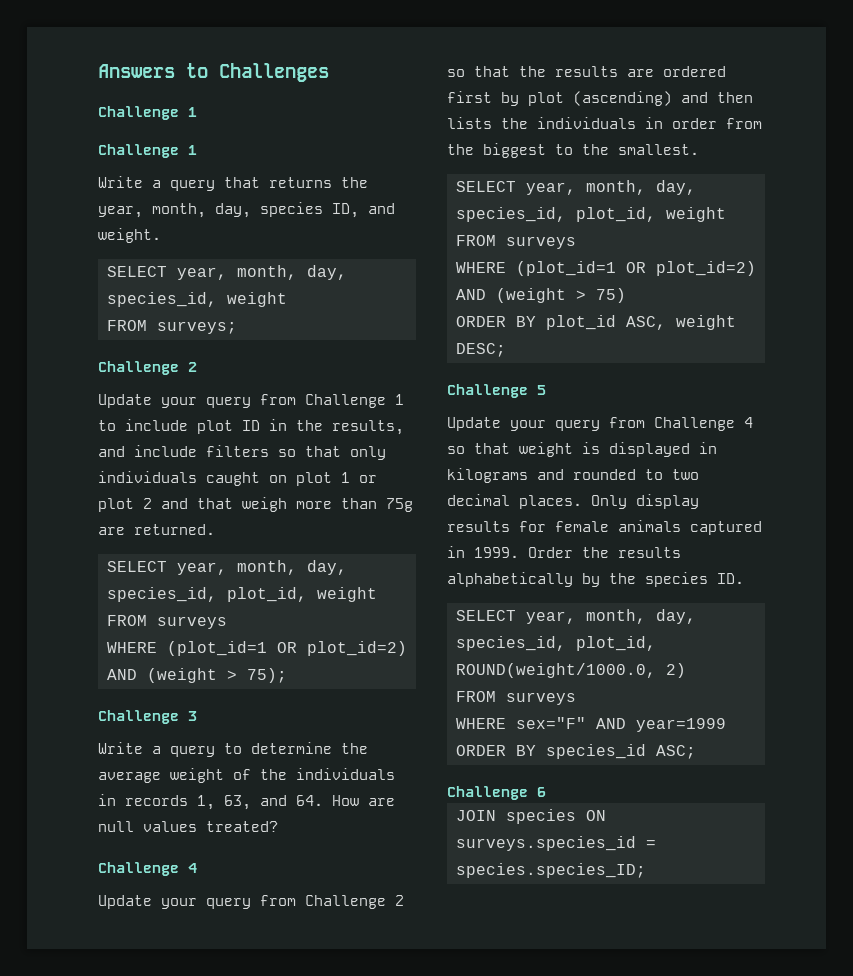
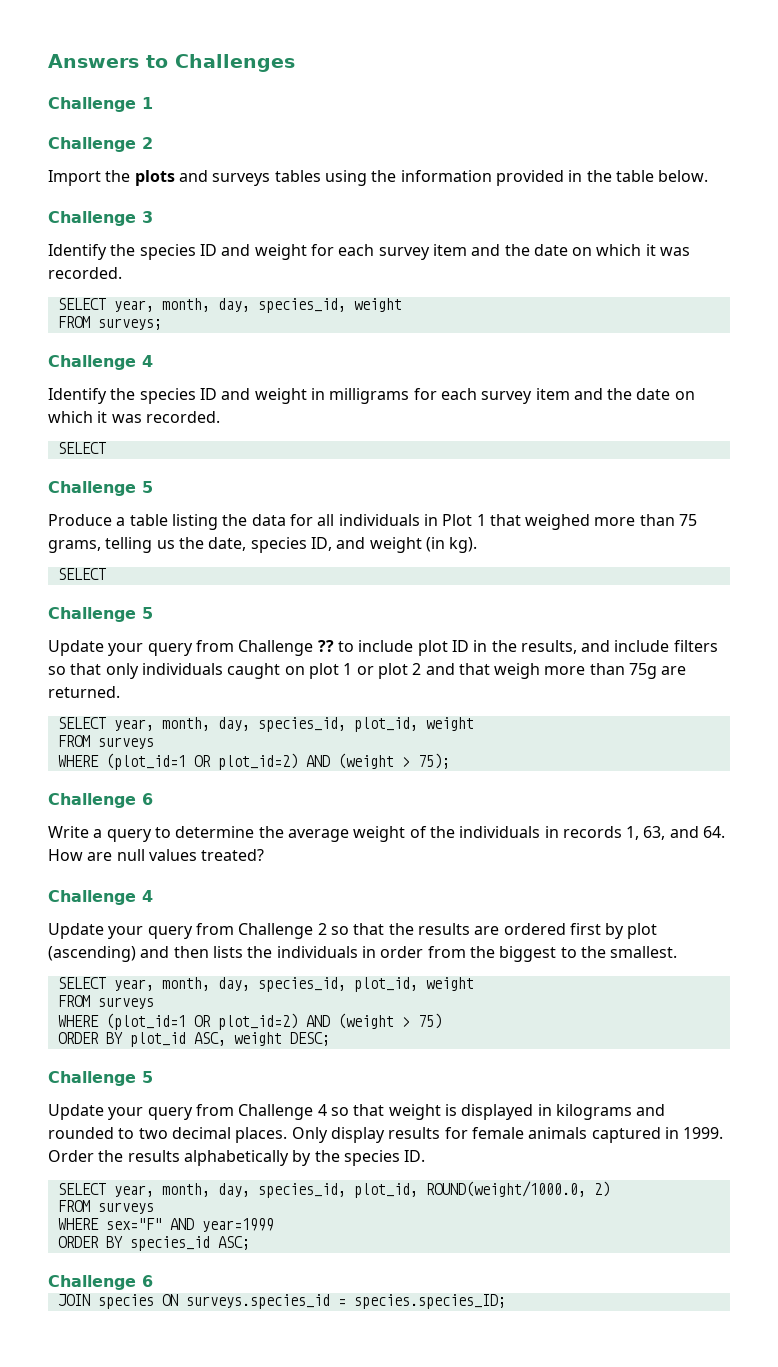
  Answers to Challenges
  Challenge 1
- Challenge 1
- Write a query that returns the year, month, day, species ID, and weight.
+ Challenge 2
+ Import the plots and surveys tables using the information provided in the table below.
+ Challenge 3
+ Identify the species ID and weight for each survey item and the date on which it was recorded.
  FROM surveys;
- Challenge 2
- Update your query from Challenge 1 to include plot ID in the results, and include filters so that only individuals caught on plot 1 or plot 2 and that weigh more than 75g are returned.
+ Challenge 4
+ Identify the species ID and weight in milligrams for each survey item and the date on which it was recorded.
+ SELECT
+ Challenge 5
+ Produce a table listing the data for all individuals in Plot 1 that weighed more than 75 grams, telling us the date, species ID, and weight (in kg).
+ SELECT
+ Challenge 5
+ Update your query from Challenge ?? to include plot ID in the results, and include filters so that only individuals caught on plot 1 or plot 2 and that weigh more than 75g are returned.
  WHERE (plot_id=1 OR plot_id=2) AND (weight > 75);
- Challenge 3
+ Challenge 6

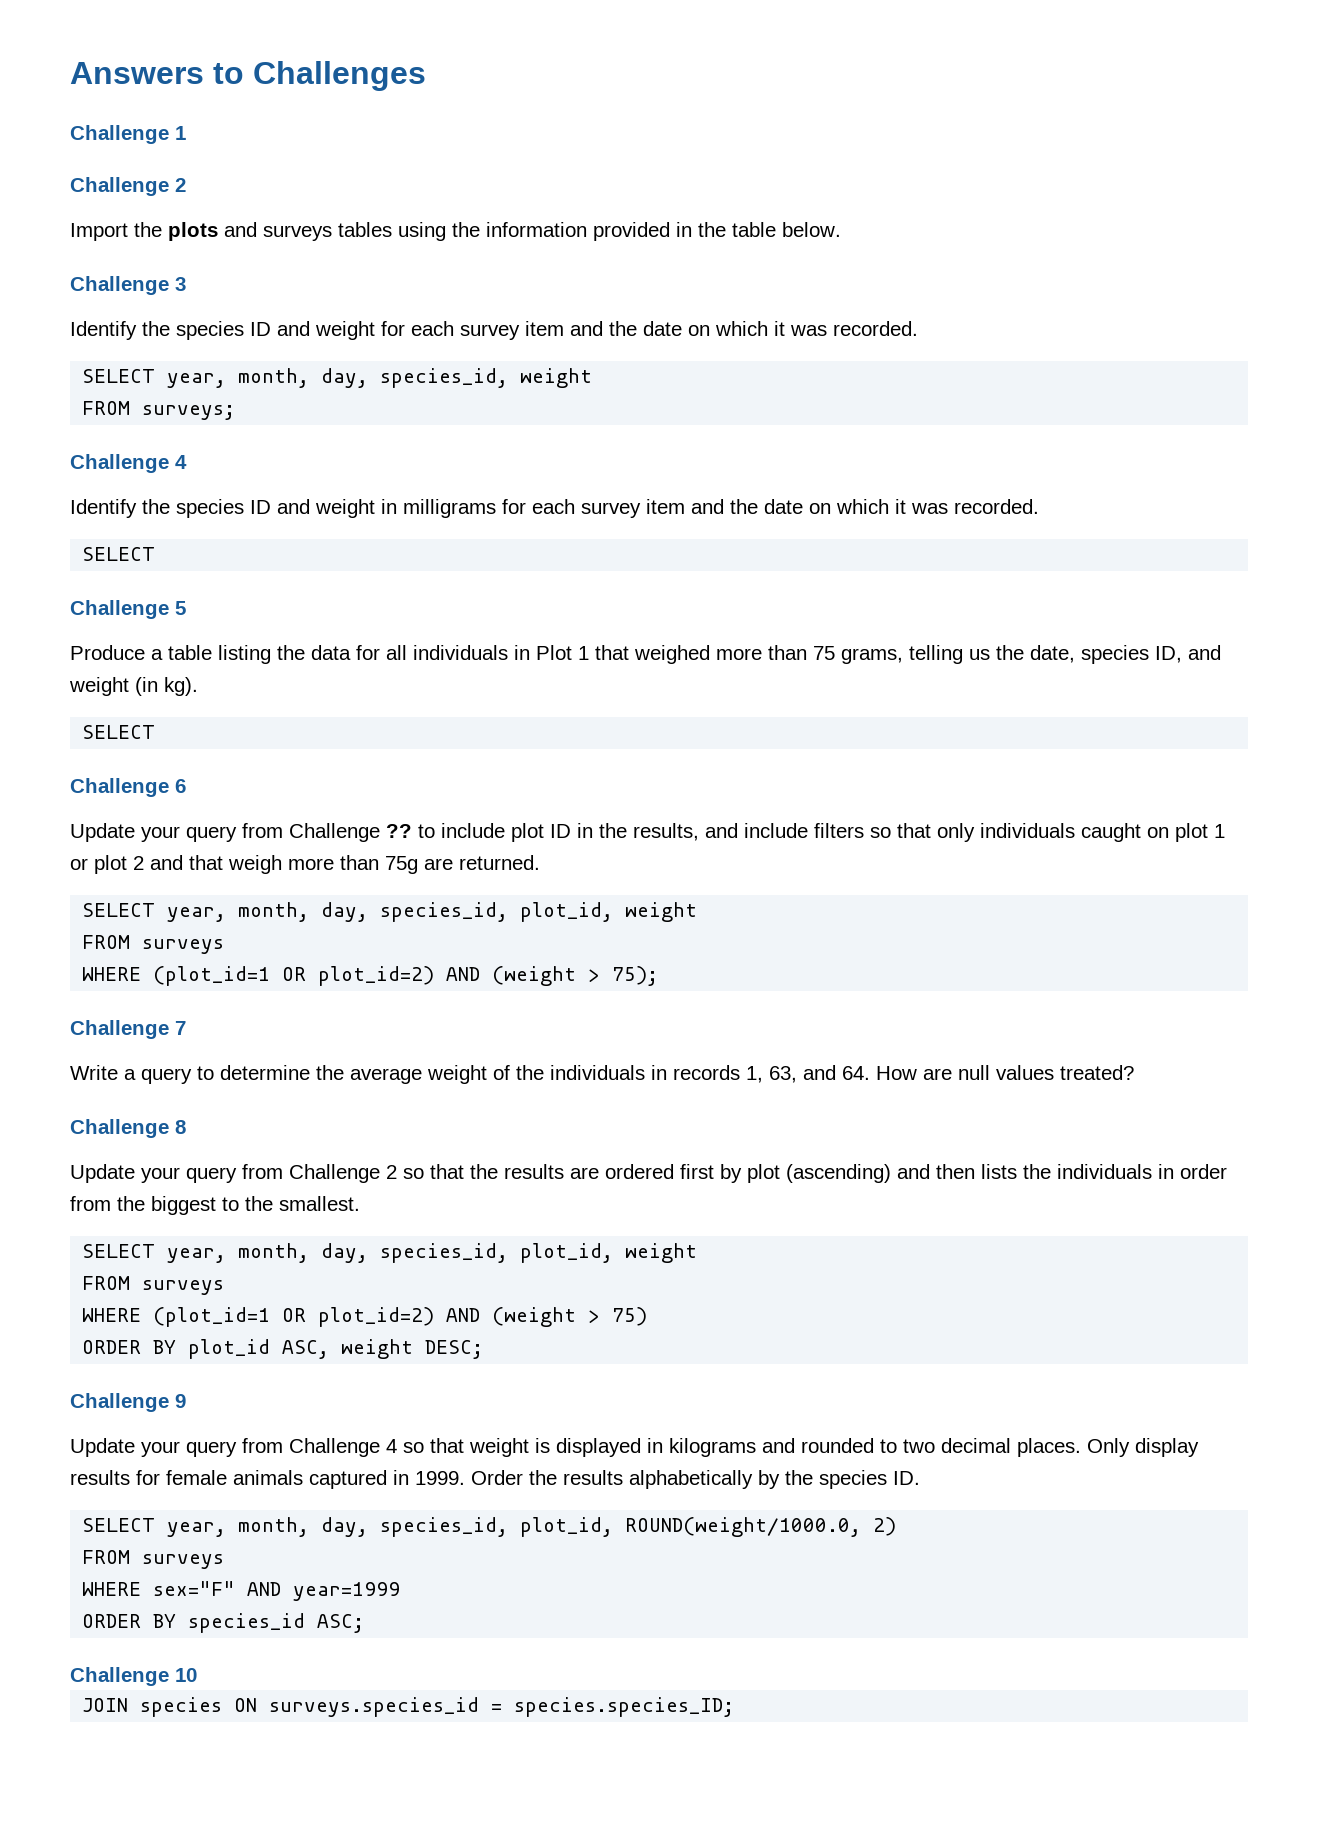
  Produce a table listing the data for all individuals in Plot 1 that weighed more than 75 grams, telling us the date, species ID, and weight (in kg).
  SELECT
- Challenge 5
+ Challenge 6
  WHERE (plot_id=1 OR plot_id=2) AND (weight > 75);
- Challenge 6
+ Challenge 7
  Write a query to determine the average weight of the individuals in records 1, 63, and 64. How are null values treated?
- Challenge 4
+ Challenge 8
  ORDER BY plot_id ASC, weight DESC;
- Challenge 5
+ Challenge 9
  ORDER BY species_id ASC;
- Challenge 6
+ Challenge 10

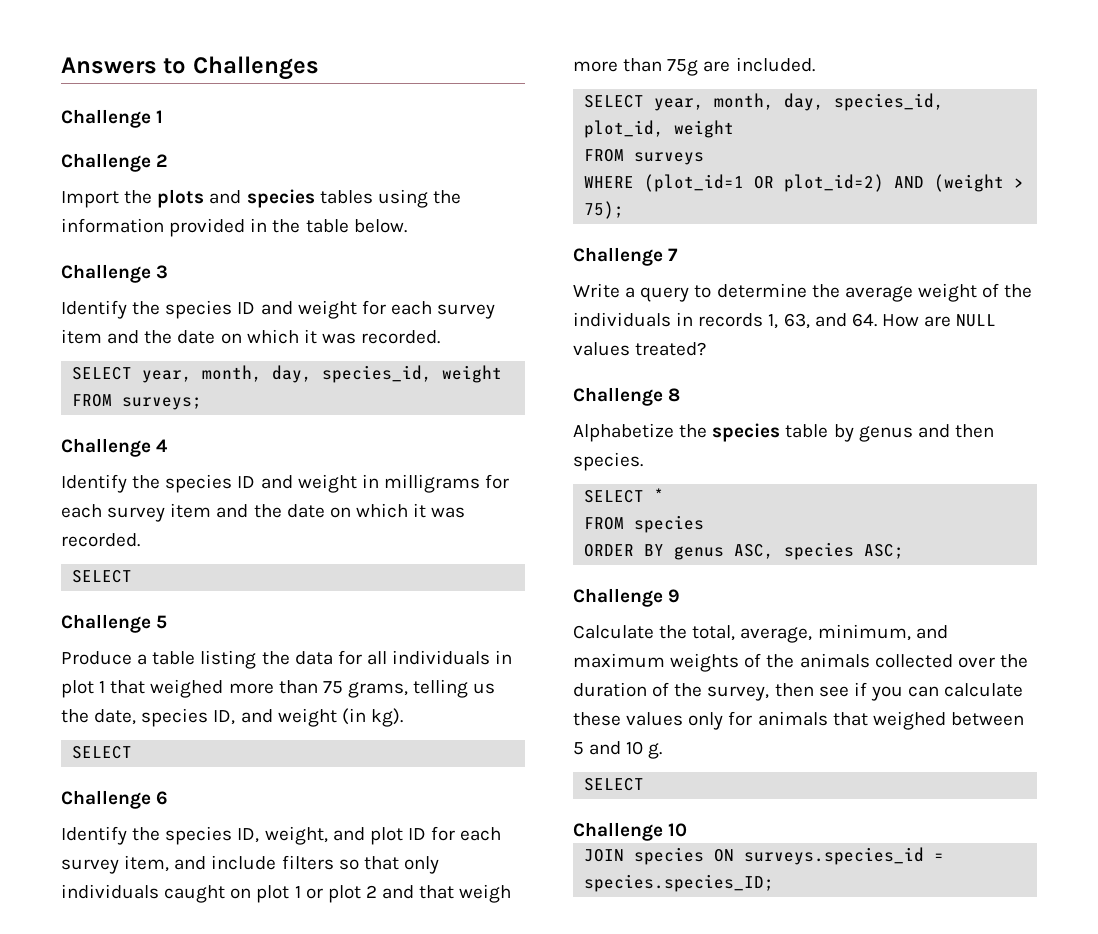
- Import the plots and surveys tables using the information provided in the table below.
+ Import the plots and species tables using the information provided in the table below.
- Produce a table listing the data for all individuals in Plot 1 that weighed more than 75 grams, telling us the date, species ID, and weight (in kg).
+ Produce a table listing the data for all individuals in plot 1 that weighed more than 75 grams, telling us the date, species ID, and weight (in kg).
- Update your query from Challenge ?? to include plot ID in the results, and include filters so that only individuals caught on plot 1 or plot 2 and that weigh more than 75g are returned.
+ Identify the species ID, weight, and plot ID for each survey item, and include filters so that only individuals caught on plot 1 or plot 2 and that weigh more than 75g are included.
- Write a query to determine the average weight of the individuals in records 1, 63, and 64. How are null values treated?
+ Write a query to determine the average weight of the individuals in records 1, 63, and 64. How are NULL values treated?
- Update your query from Challenge 2 so that the results are ordered first by plot (ascending) and then lists the individuals in order from the biggest to the smallest.
- SELECT year, month, day, species_id, plot_id, weight
- FROM surveys
- WHERE (plot_id=1 OR plot_id=2) AND (weight > 75)
- ORDER BY plot_id ASC, weight DESC;
+ Alphabetize the species table by genus and then species.
+ SELECT *
+ FROM species
+ ORDER BY genus ASC, species ASC;
  Challenge 9
- Update your query from Challenge 4 so that weight is displayed in kilograms and rounded to two decimal places. Only display results for female animals captured in 1999. Order the results alphabetically by the species ID.
- SELECT year, month, day, species_id, plot_id, ROUND(weight/1000.0, 2)
- FROM surveys
- WHERE sex="F" AND year=1999
- ORDER BY species_id ASC;
+ Calculate the total, average, minimum, and maximum weights of the animals collected over the duration of the survey, then see if you can calculate these values only for animals that weighed between 5 and 10 g.
+ SELECT

